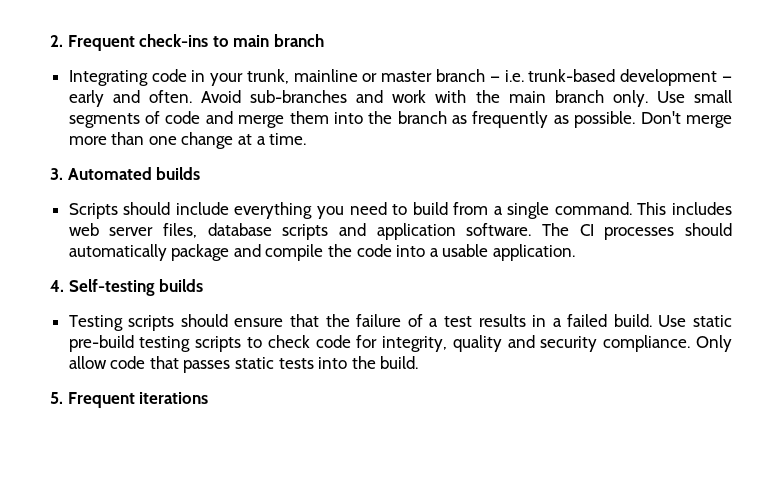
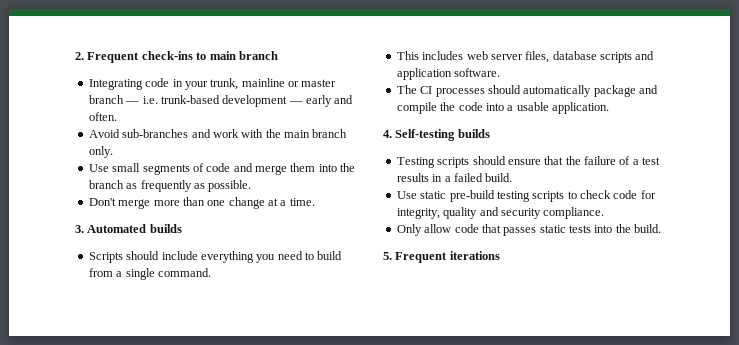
- Integrating code in your trunk, mainline or master branch — i.e. trunk-based development — early and often. Avoid sub-branches and work with the main branch only. Use small segments of code and merge them into the branch as frequently as possible. Don't merge more than one change at a time.
+ Integrating code in your trunk, mainline or master branch — i.e. trunk-based development — early and often.
+ Avoid sub-branches and work with the main branch only.
+ Use small segments of code and merge them into the branch as frequently as possible.
+ Don't merge more than one change at a time.
- Scripts should include everything you need to build from a single command. This includes web server files, database scripts and application software. The CI processes should automatically package and compile the code into a usable application.
+ Scripts should include everything you need to build from a single command.
+ This includes web server files, database scripts and application software.
+ The CI processes should automatically package and compile the code into a usable application.
- Testing scripts should ensure that the failure of a test results in a failed build. Use static pre-build testing scripts to check code for integrity, quality and security compliance. Only allow code that passes static tests into the build.
+ Testing scripts should ensure that the failure of a test results in a failed build.
+ Use static pre-build testing scripts to check code for integrity, quality and security compliance.
+ Only allow code that passes static tests into the build.

